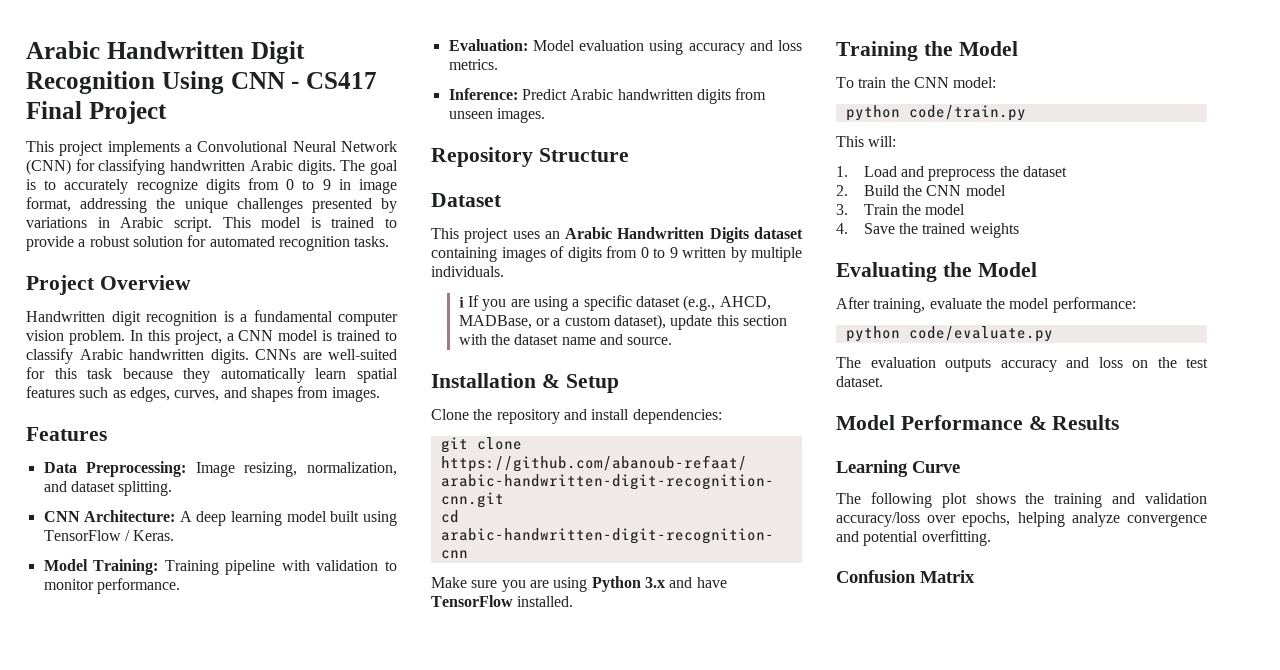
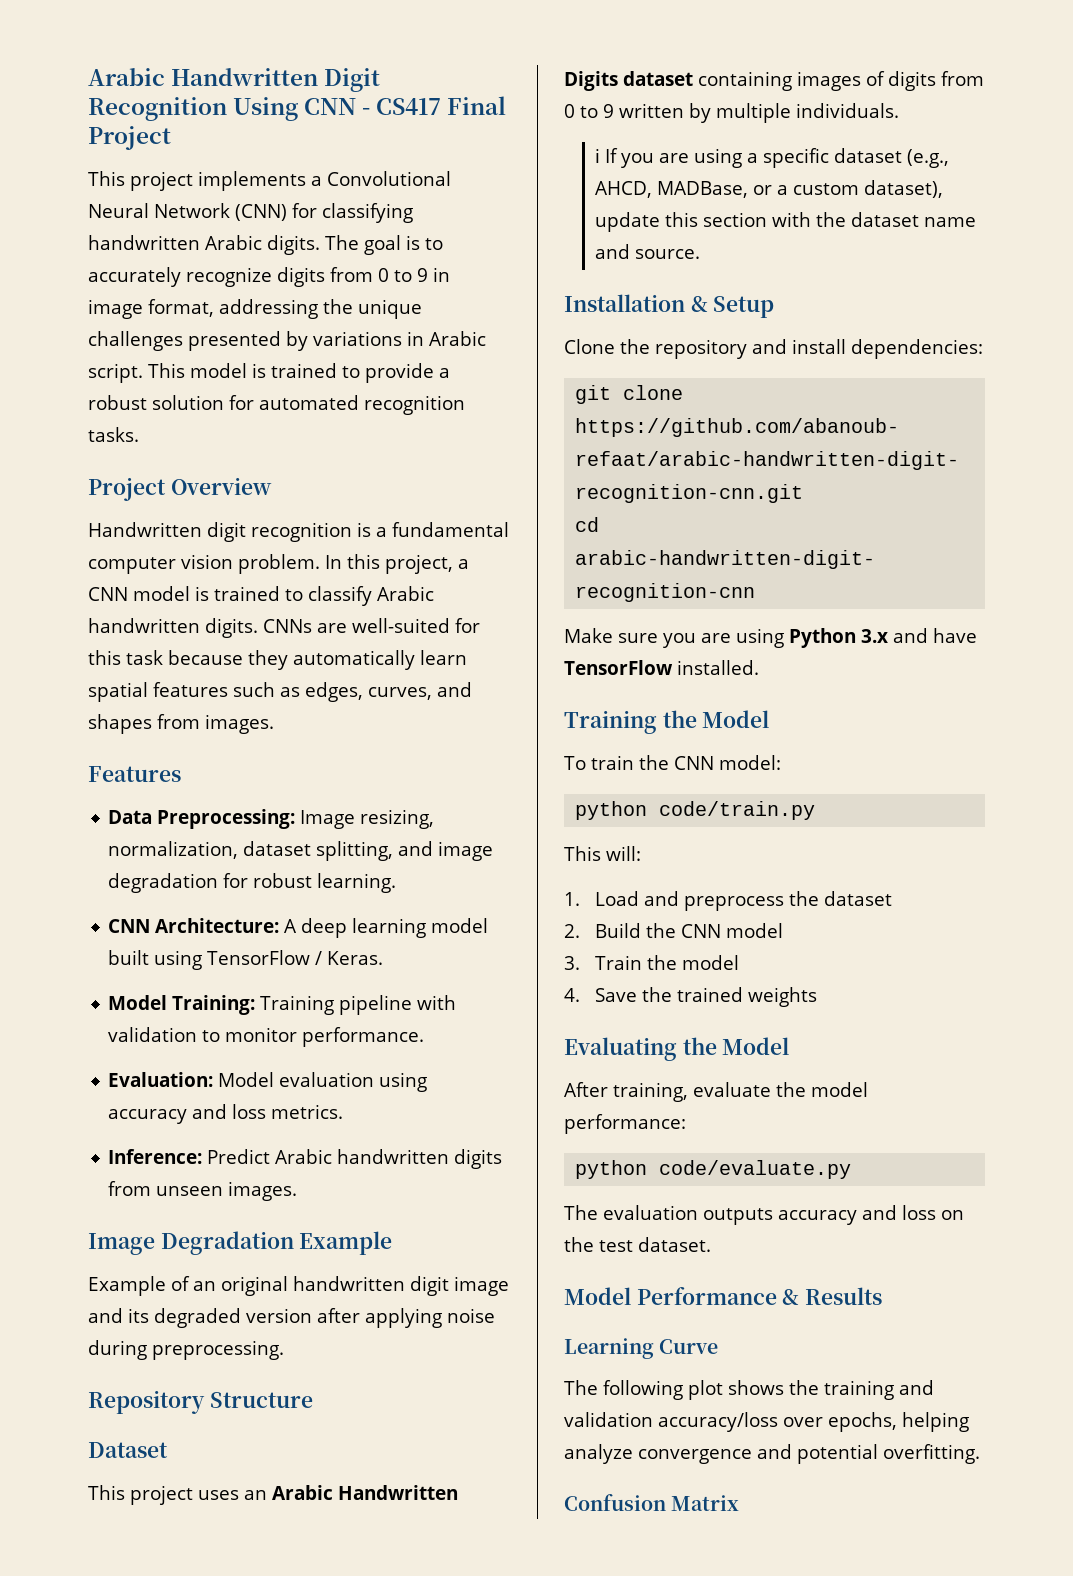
- Data Preprocessing: Image resizing, normalization, and dataset splitting.
+ Data Preprocessing: Image resizing, normalization, dataset splitting, and image degradation for robust learning.
+ Image Degradation Example
+ Example of an original handwritten digit image and its degraded version after applying noise during preprocessing.

